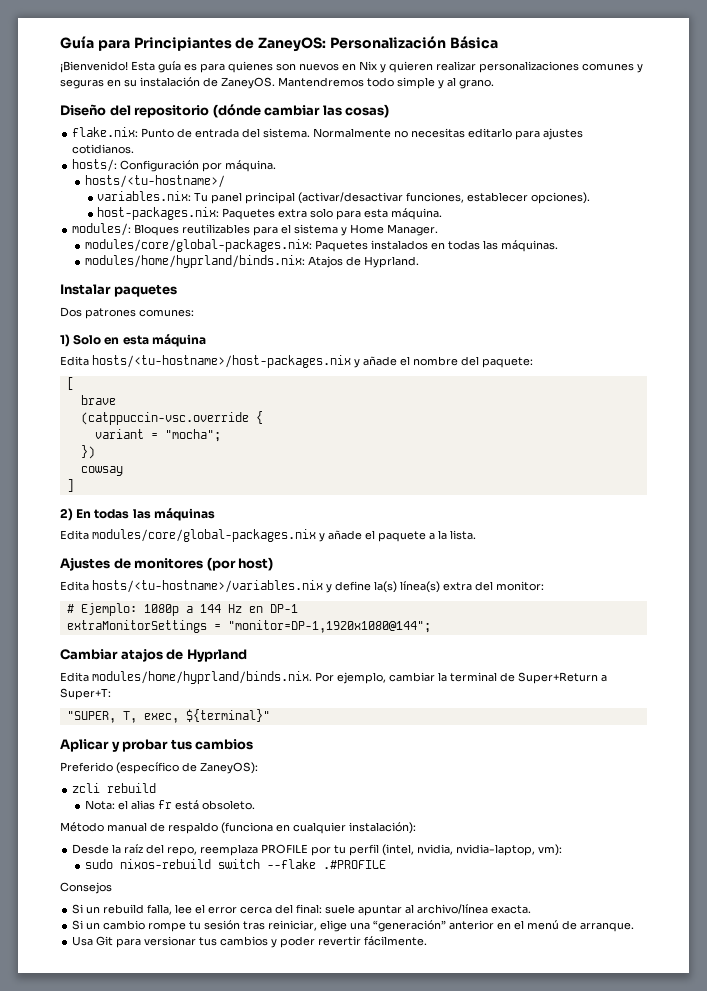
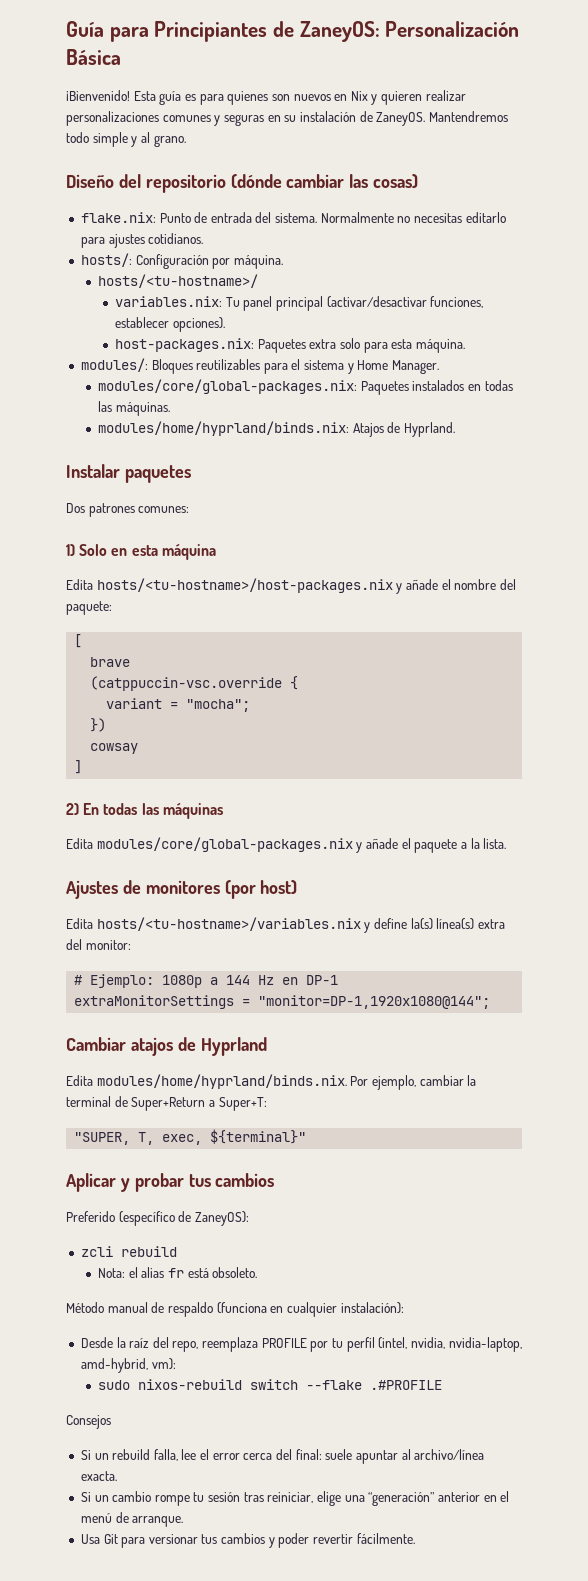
- Desde la raíz del repo, reemplaza PROFILE por tu perfil (intel, nvidia, nvidia-laptop, vm):
+ Desde la raíz del repo, reemplaza PROFILE por tu perfil (intel, nvidia, nvidia-laptop, amd-hybrid, vm):

